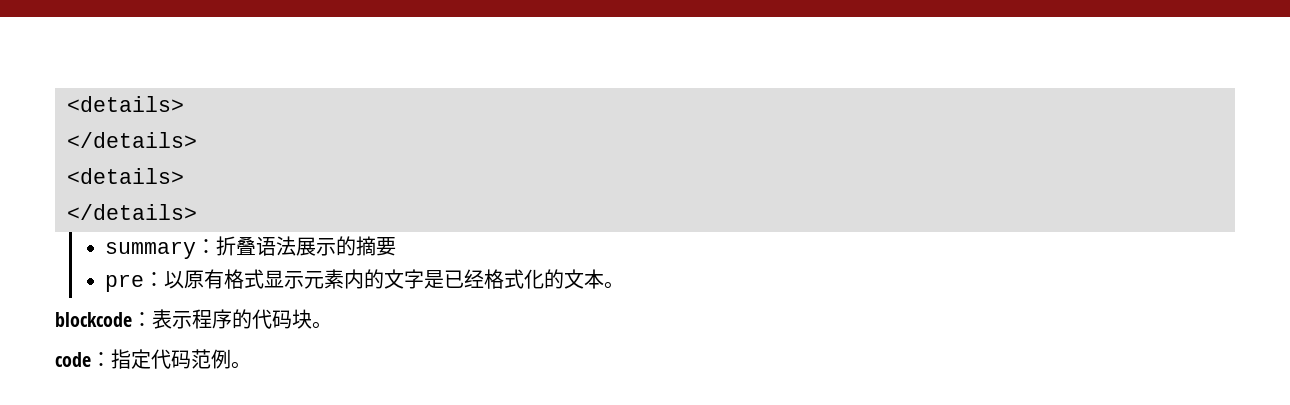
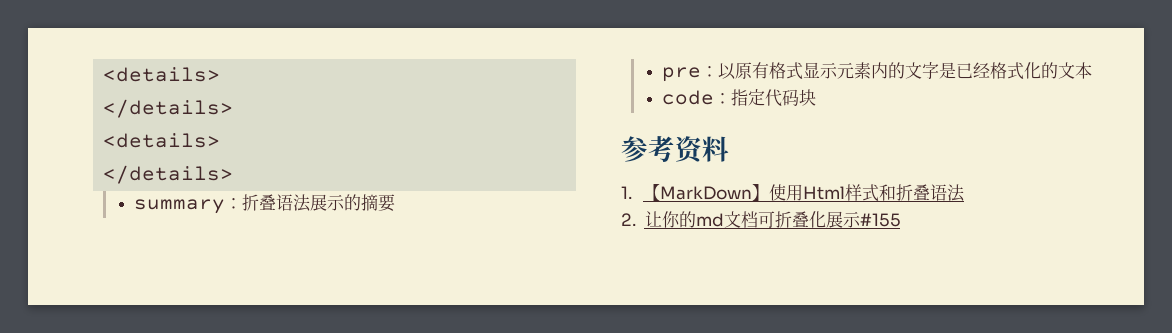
- pre：以原有格式显示元素内的文字是已经格式化的文本。
- blockcode：表示程序的代码块。
- code：指定代码范例。
+ pre：以原有格式显示元素内的文字是已经格式化的文本
+ code：指定代码块
+ 参考资料
+ 1.【MarkDown】使用Html样式和折叠语法
+ 2.让你的md文档可折叠化展示#155

